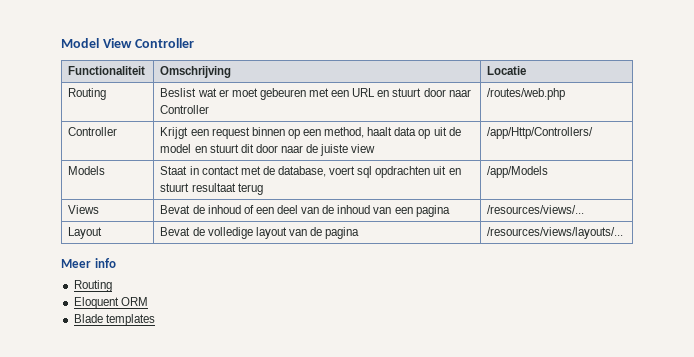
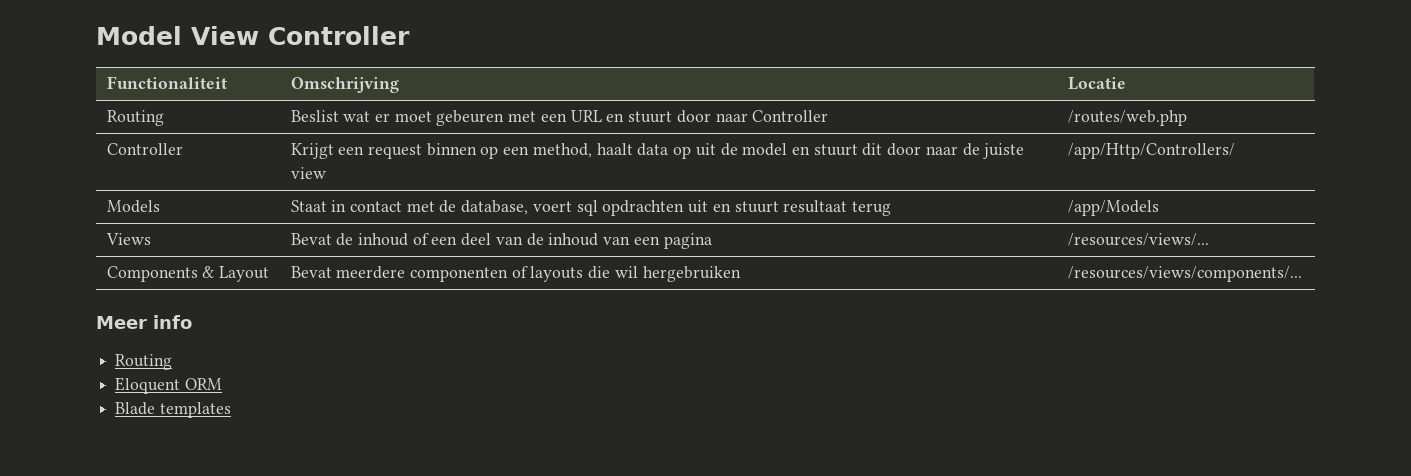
- Layout | Bevat de volledige layout van de pagina | /resources/views/layouts/...
+ Components & Layout | Bevat meerdere componenten of layouts die wil hergebruiken | /resources/views/components/...

